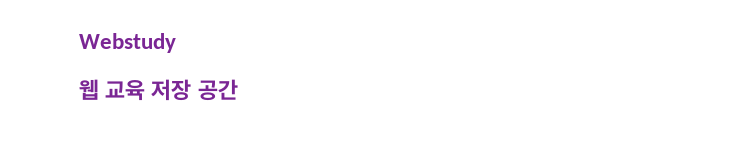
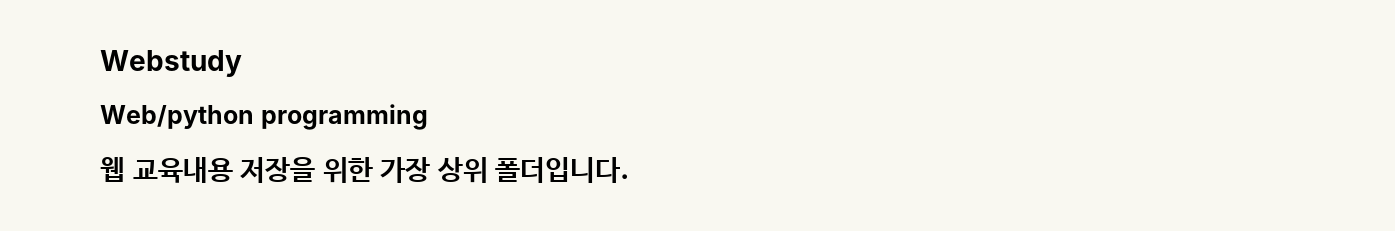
+ Web/python programming
- 웹 교육 저장 공간
+ 웹 교육내용 저장을 위한 가장 상위 폴더입니다.

